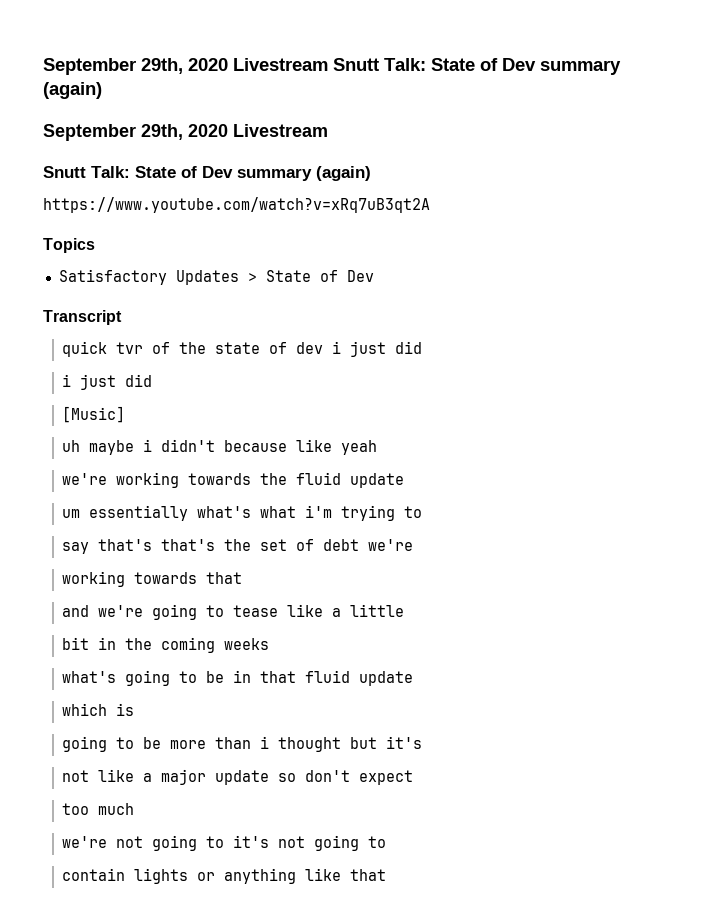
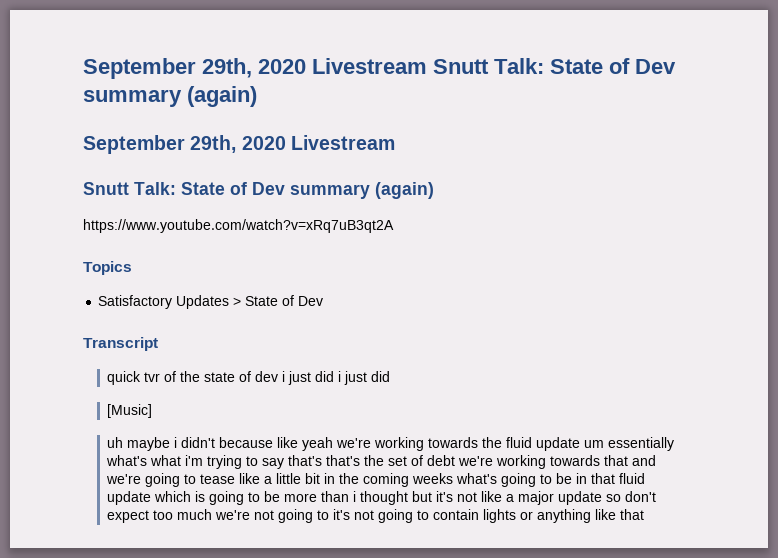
- quick tvr of the state of dev i just did
- i just did
+ quick tvr of the state of dev i just did i just did
- uh maybe i didn't because like yeah
- we're working towards the fluid update
- um essentially what's what i'm trying to
- say that's that's the set of debt we're
- working towards that
- and we're going to tease like a little
- bit in the coming weeks
- what's going to be in that fluid update
- which is
- going to be more than i thought but it's
- not like a major update so don't expect
- too much
- we're not going to it's not going to
- contain lights or anything like that
+ uh maybe i didn't because like yeah we're working towards the fluid update um essentially what's what i'm trying to say that's that's the set of debt we're working towards that and we're going to tease like a little bit in the coming weeks what's going to be in that fluid update which is going to be more than i thought but it's not like a major update so don't expect too much we're not going to it's not going to contain lights or anything like that

